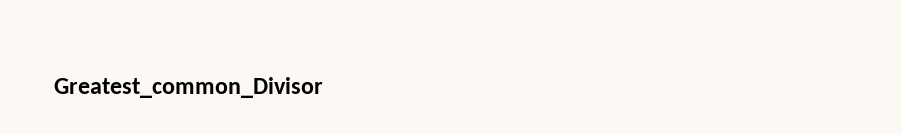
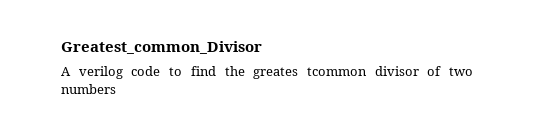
+ A verilog code to find the greates tcommon divisor of two numbers

